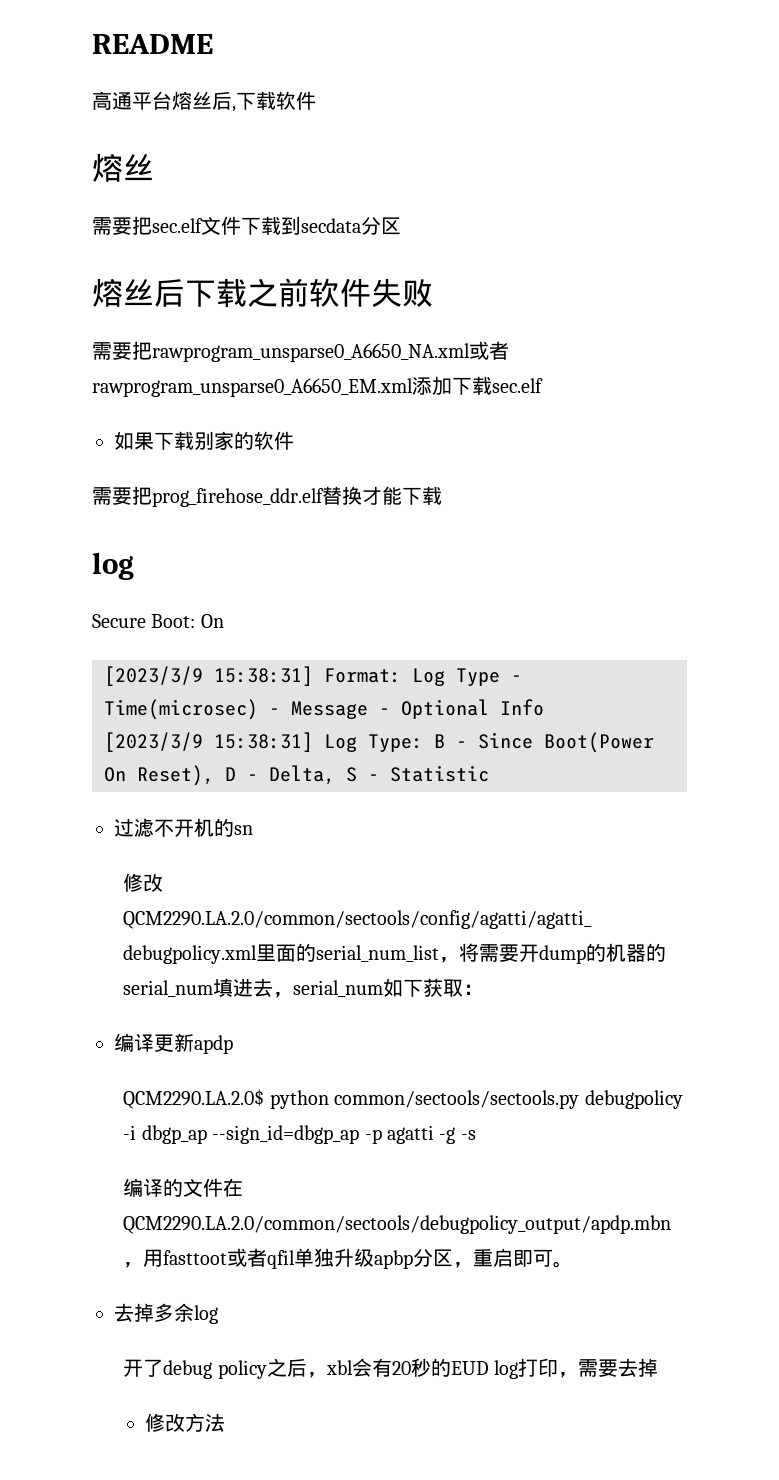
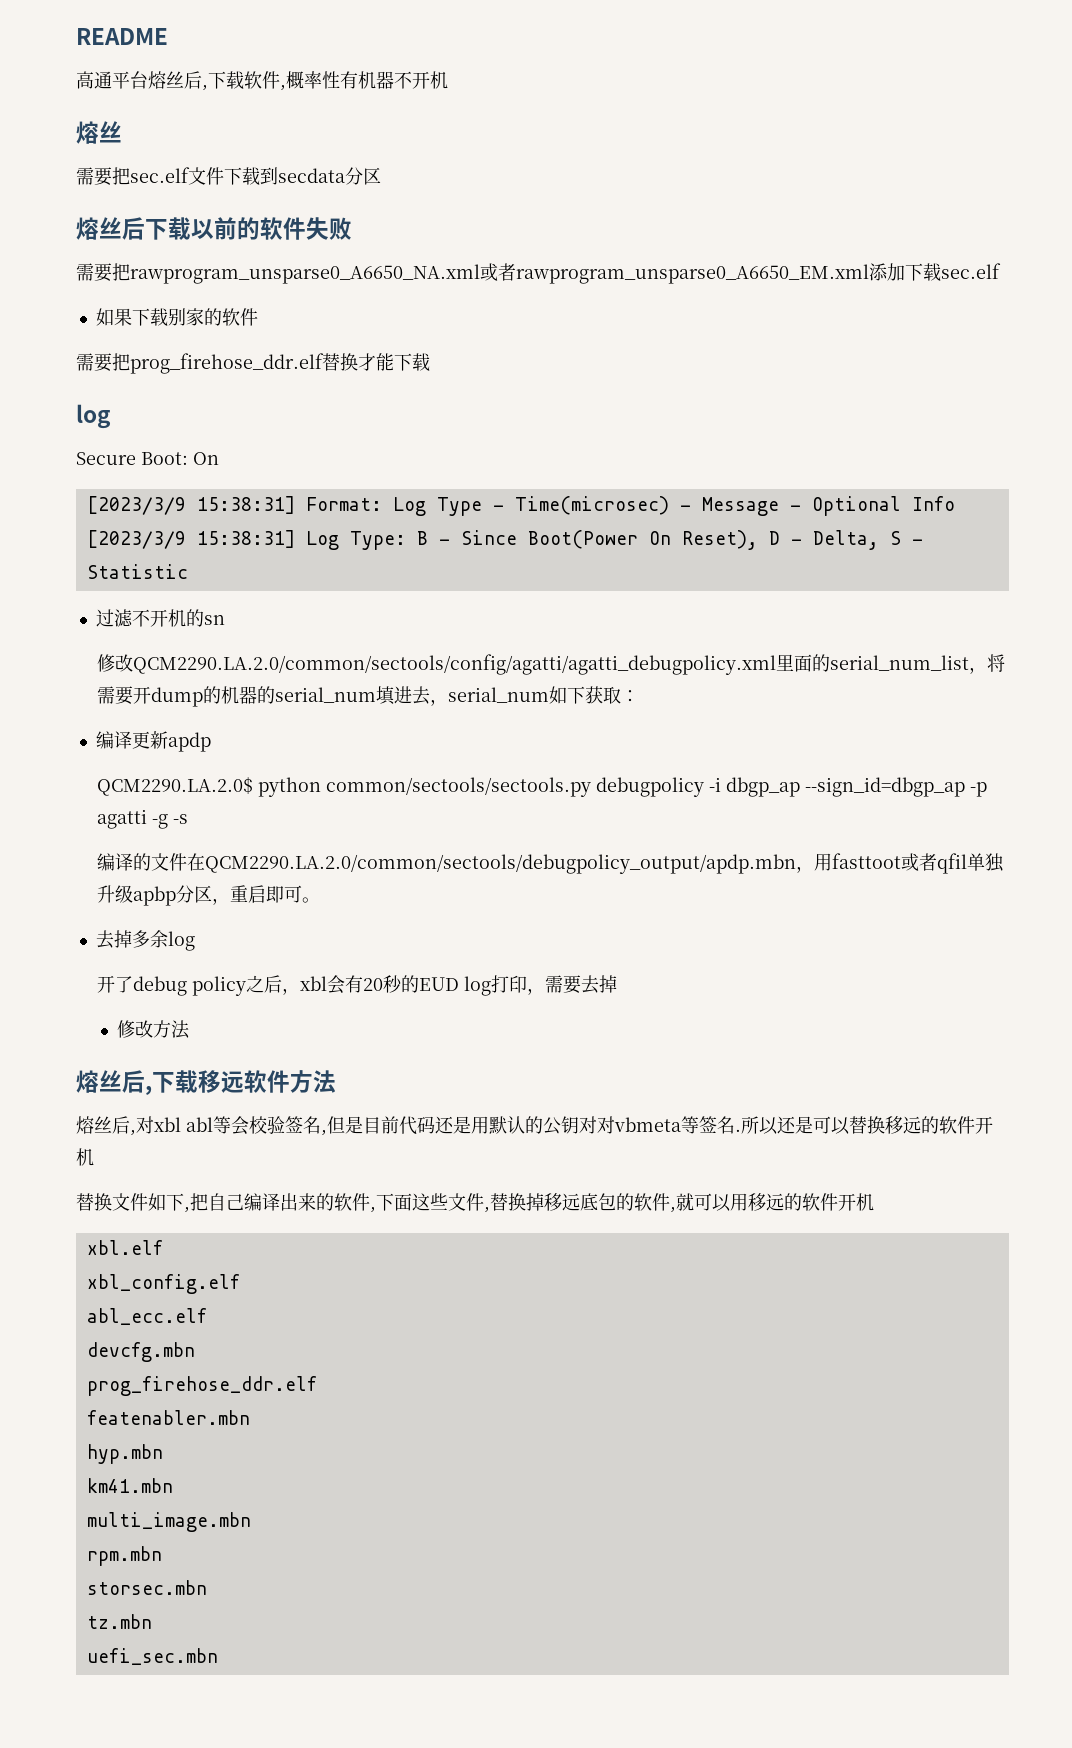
- 高通平台熔丝后,下载软件
+ 高通平台熔丝后,下载软件,概率性有机器不开机
- 熔丝后下载之前软件失败
+ 熔丝后下载以前的软件失败
+ 熔丝后,下载移远软件方法
+ 熔丝后,对xbl abl等会校验签名,但是目前代码还是用默认的公钥对对vbmeta等签名.所以还是可以替换移远的软件开机
+ 替换文件如下,把自己编译出来的软件,下面这些文件,替换掉移远底包的软件,就可以用移远的软件开机
+ xbl.elf
+ xbl_config.elf
+ abl_ecc.elf
+ devcfg.mbn
+ prog_firehose_ddr.elf
+ featenabler.mbn
+ hyp.mbn
+ km41.mbn
+ multi_image.mbn
+ rpm.mbn
+ storsec.mbn
+ tz.mbn
+ uefi_sec.mbn

